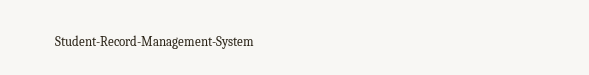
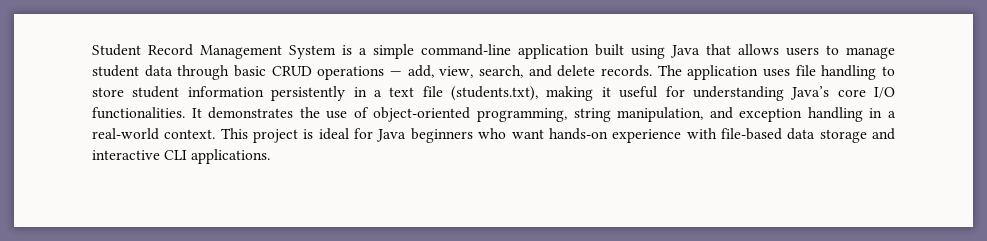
- Student-Record-Management-System
+ Student Record Management System is a simple command-line application built using Java that allows users to manage student data through basic CRUD operations — add, view, search, and delete records. The application uses file handling to store student information persistently in a text file (students.txt), making it useful for understanding Java’s core I/O functionalities. It demonstrates the use of object-oriented programming, string manipulation, and exception handling in a real-world context. This project is ideal for Java beginners who want hands-on experience with file-based data storage and interactive CLI applications.

